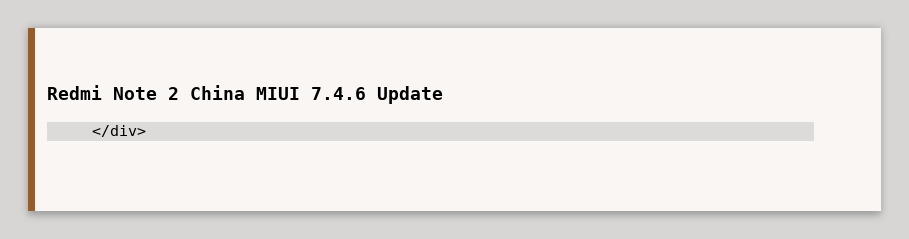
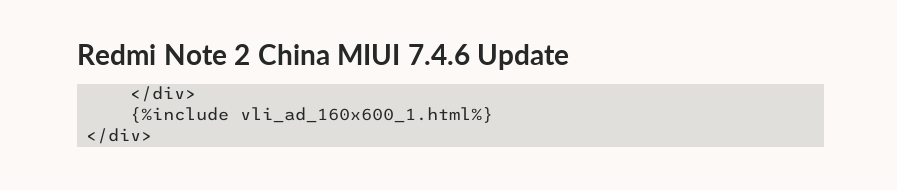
+ {%include vli_ad_160x600_1.html%}
+ </div>

